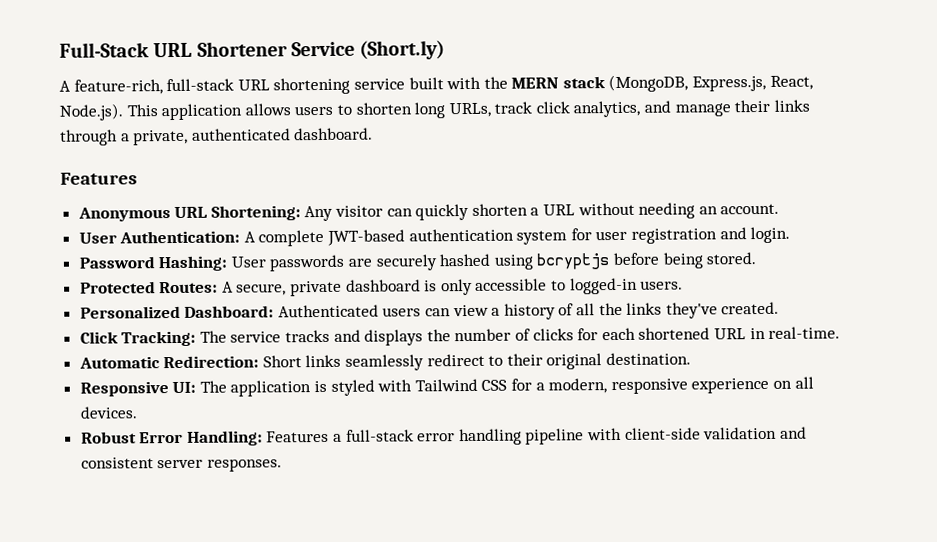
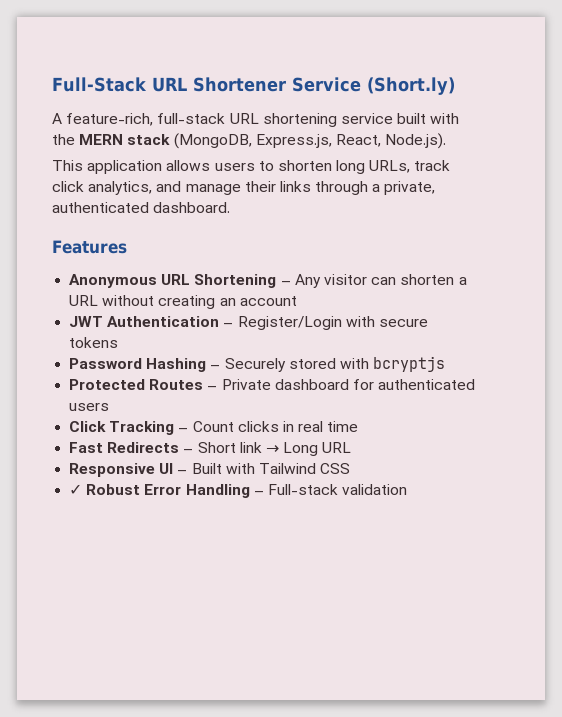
- A feature-rich, full-stack URL shortening service built with the MERN stack (MongoDB, Express.js, React, Node.js). This application allows users to shorten long URLs, track click analytics, and manage their links through a private, authenticated dashboard.
+ A feature-rich, full-stack URL shortening service built with the MERN stack (MongoDB, Express.js, React, Node.js).
+ This application allows users to shorten long URLs, track click analytics, and manage their links through a private, authenticated dashboard.
- Anonymous URL Shortening: Any visitor can quickly shorten a URL without needing an account.
- User Authentication: A complete JWT-based authentication system for user registration and login.
- Password Hashing: User passwords are securely hashed using bcryptjs before being stored.
- Protected Routes: A secure, private dashboard is only accessible to logged-in users.
- Personalized Dashboard: Authenticated users can view a history of all the links they've created.
- Click Tracking: The service tracks and displays the number of clicks for each shortened URL in real-time.
- Automatic Redirection: Short links seamlessly redirect to their original destination.
- Responsive UI: The application is styled with Tailwind CSS for a modern, responsive experience on all devices.
- Robust Error Handling: Features a full-stack error handling pipeline with client-side validation and consistent server responses.
+ Anonymous URL Shortening – Any visitor can shorten a URL without creating an account
+ JWT Authentication – Register/Login with secure tokens
+ Password Hashing – Securely stored with bcryptjs
+ Protected Routes – Private dashboard for authenticated users
+ Click Tracking – Count clicks in real time
+ Fast Redirects – Short link → Long URL
+ Responsive UI – Built with Tailwind CSS
+ ✓ Robust Error Handling – Full-stack validation

